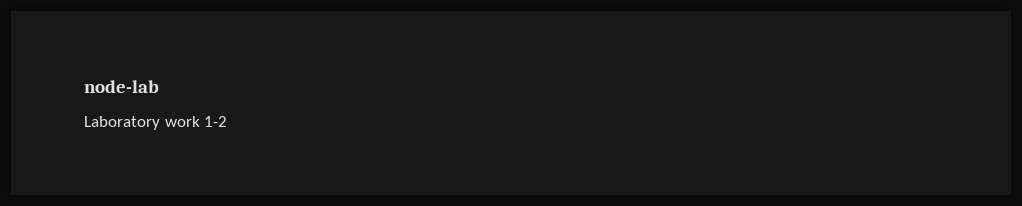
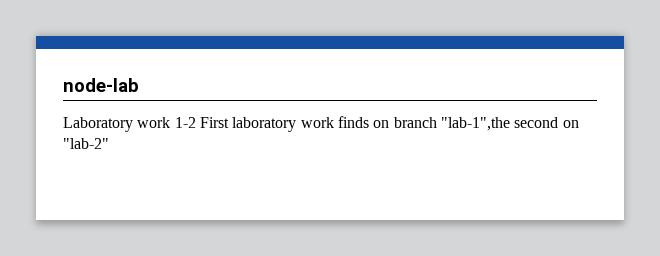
- Laboratory work 1-2
+ Laboratory work 1-2 First laboratory work finds on branch "lab-1",the second on "lab-2"

